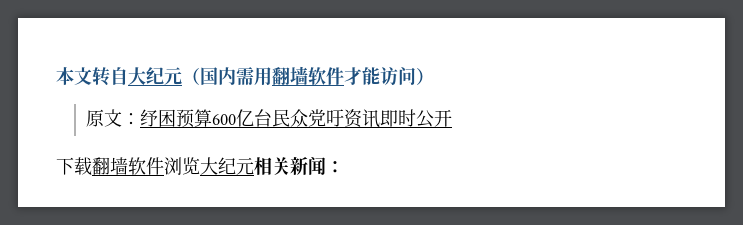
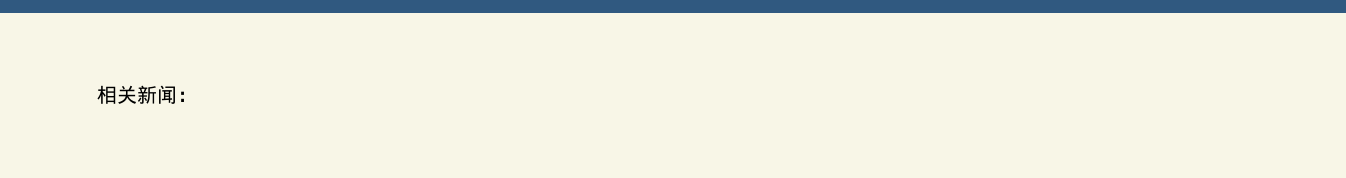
- 本文转自大纪元（国内需用翻墙软件才能访问）
- 原文：纾困预算600亿台民众党吁资讯即时公开
- 下载翻墙软件浏览大纪元相关新闻：
+ 相关新闻：

